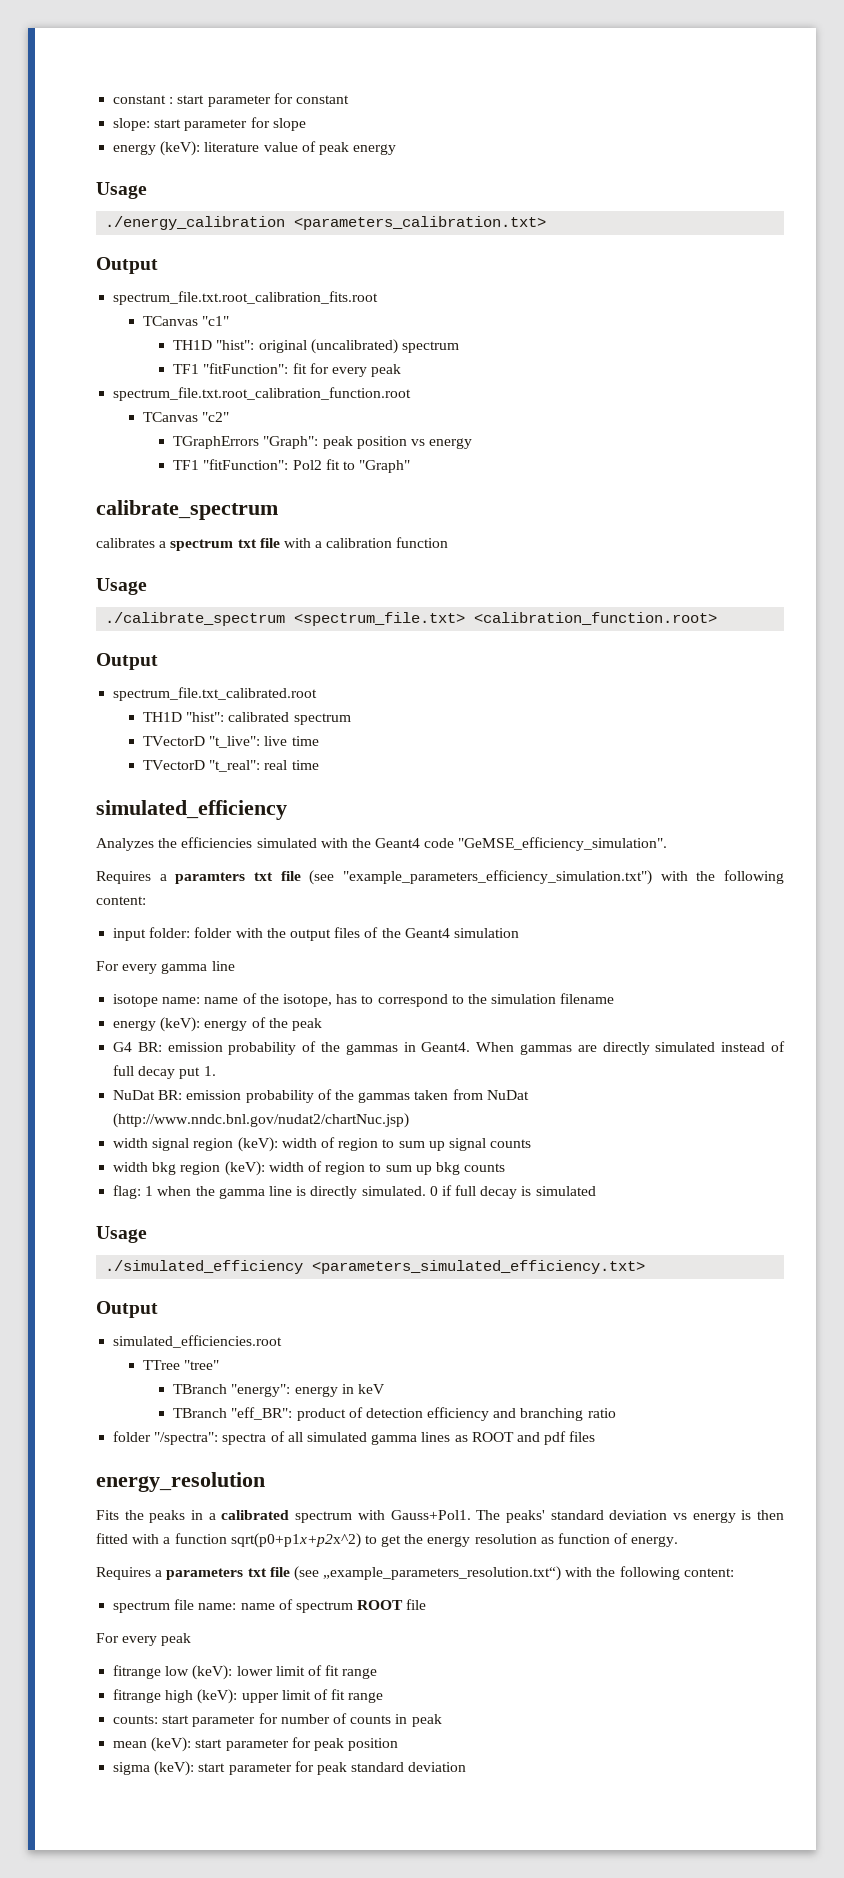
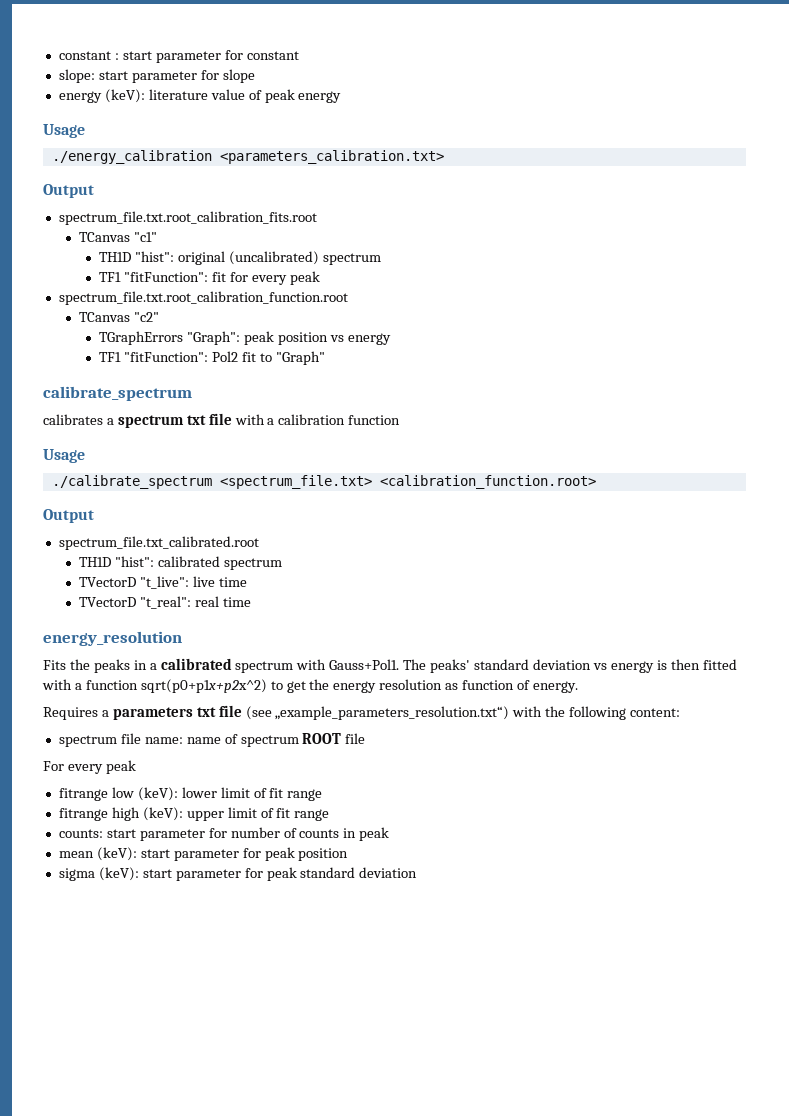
- simulated_efficiency
- Analyzes the efficiencies simulated with the Geant4 code "GeMSE_efficiency_simulation".
- Requires a paramters txt file (see "example_parameters_efficiency_simulation.txt") with the following content:
- input folder: folder with the output files of the Geant4 simulation
- For every gamma line
- isotope name: name of the isotope, has to correspond to the simulation filename
- energy (keV): energy of the peak
- G4 BR: emission probability of the gammas in Geant4. When gammas are directly simulated instead of full decay put 1.
- NuDat BR: emission probability of the gammas taken from NuDat (http://www.nndc.bnl.gov/nudat2/chartNuc.jsp)
- width signal region (keV): width of region to sum up signal counts
- width bkg region (keV): width of region to sum up bkg counts
- flag: 1 when the gamma line is directly simulated. 0 if full decay is simulated
- Usage
- ./simulated_efficiency <parameters_simulated_efficiency.txt>
- Output
- simulated_efficiencies.root
- TTree "tree"
- TBranch "energy": energy in keV
- TBranch "eff_BR": product of detection efficiency and branching ratio
- folder "/spectra": spectra of all simulated gamma lines as ROOT and pdf files

